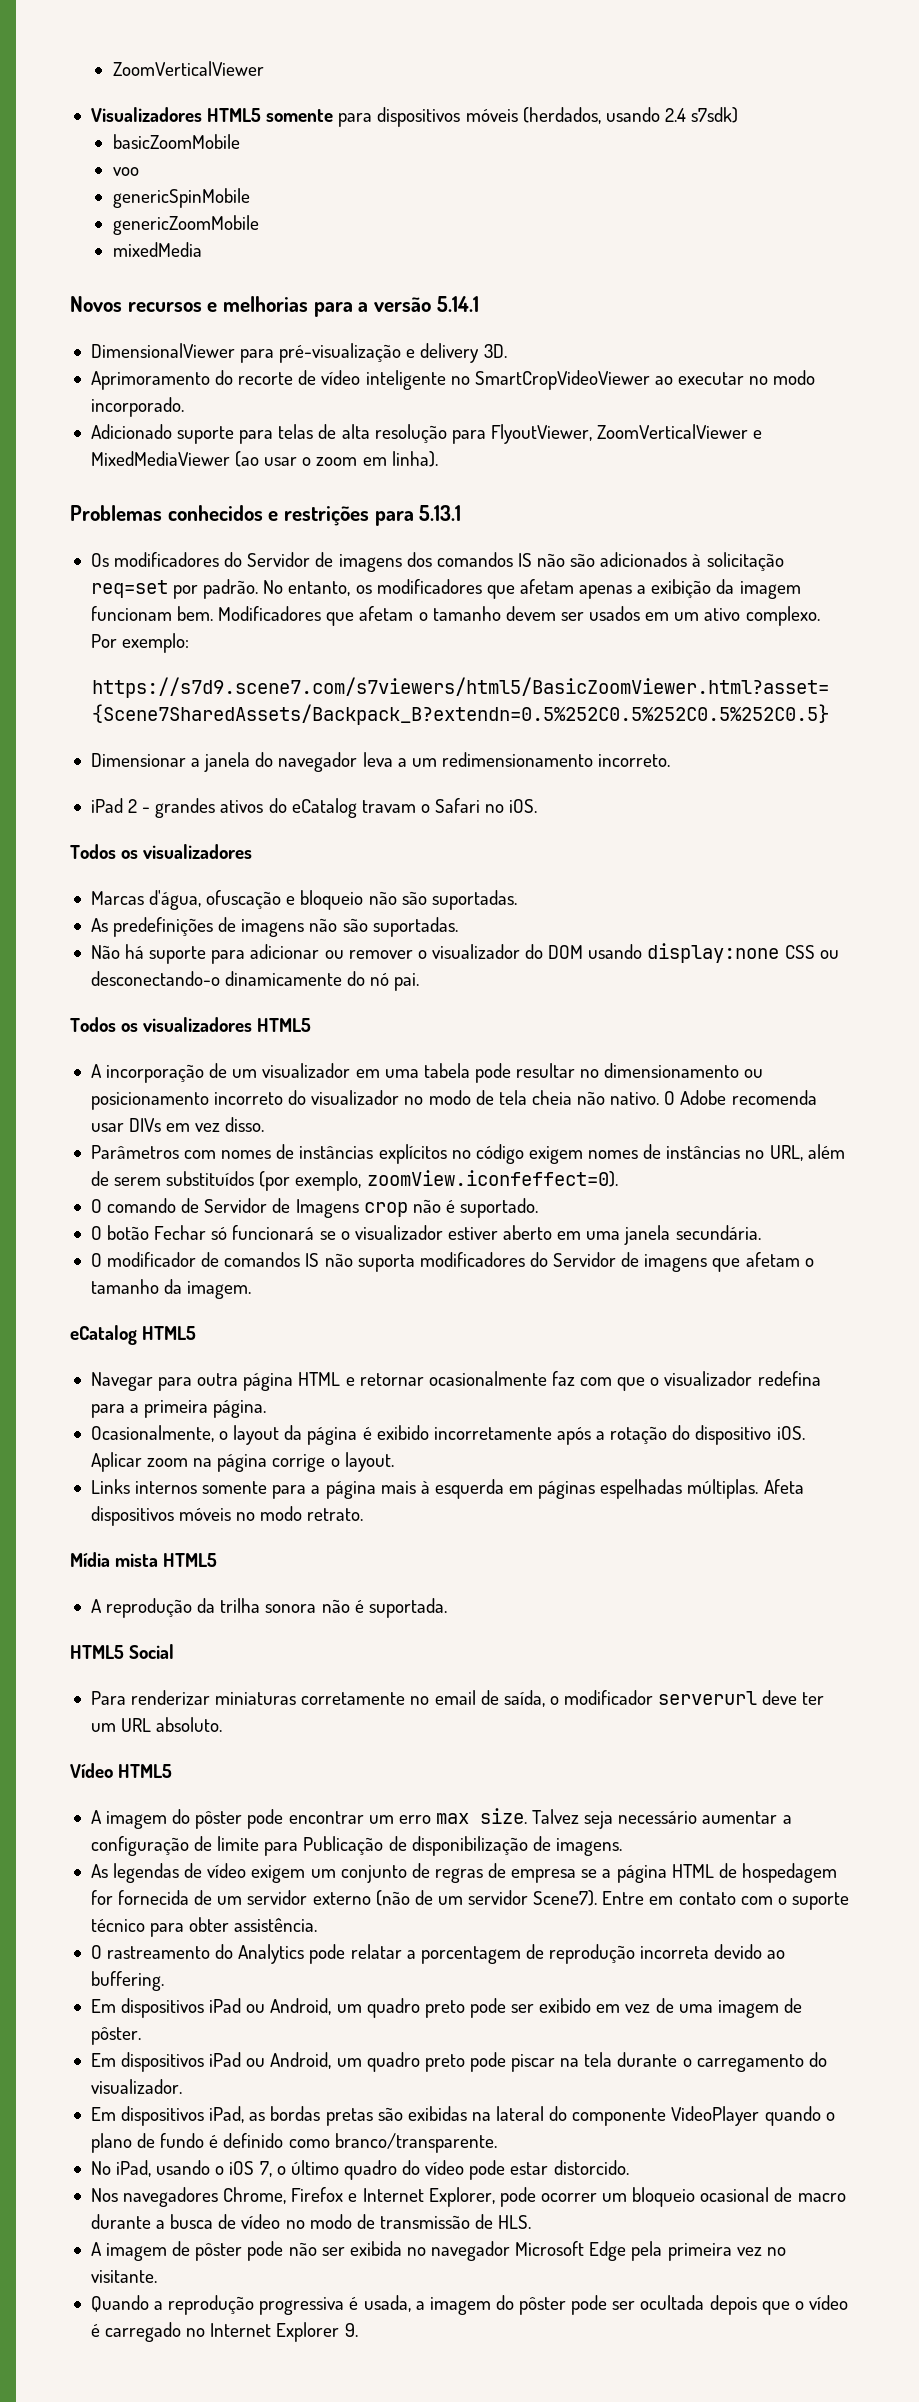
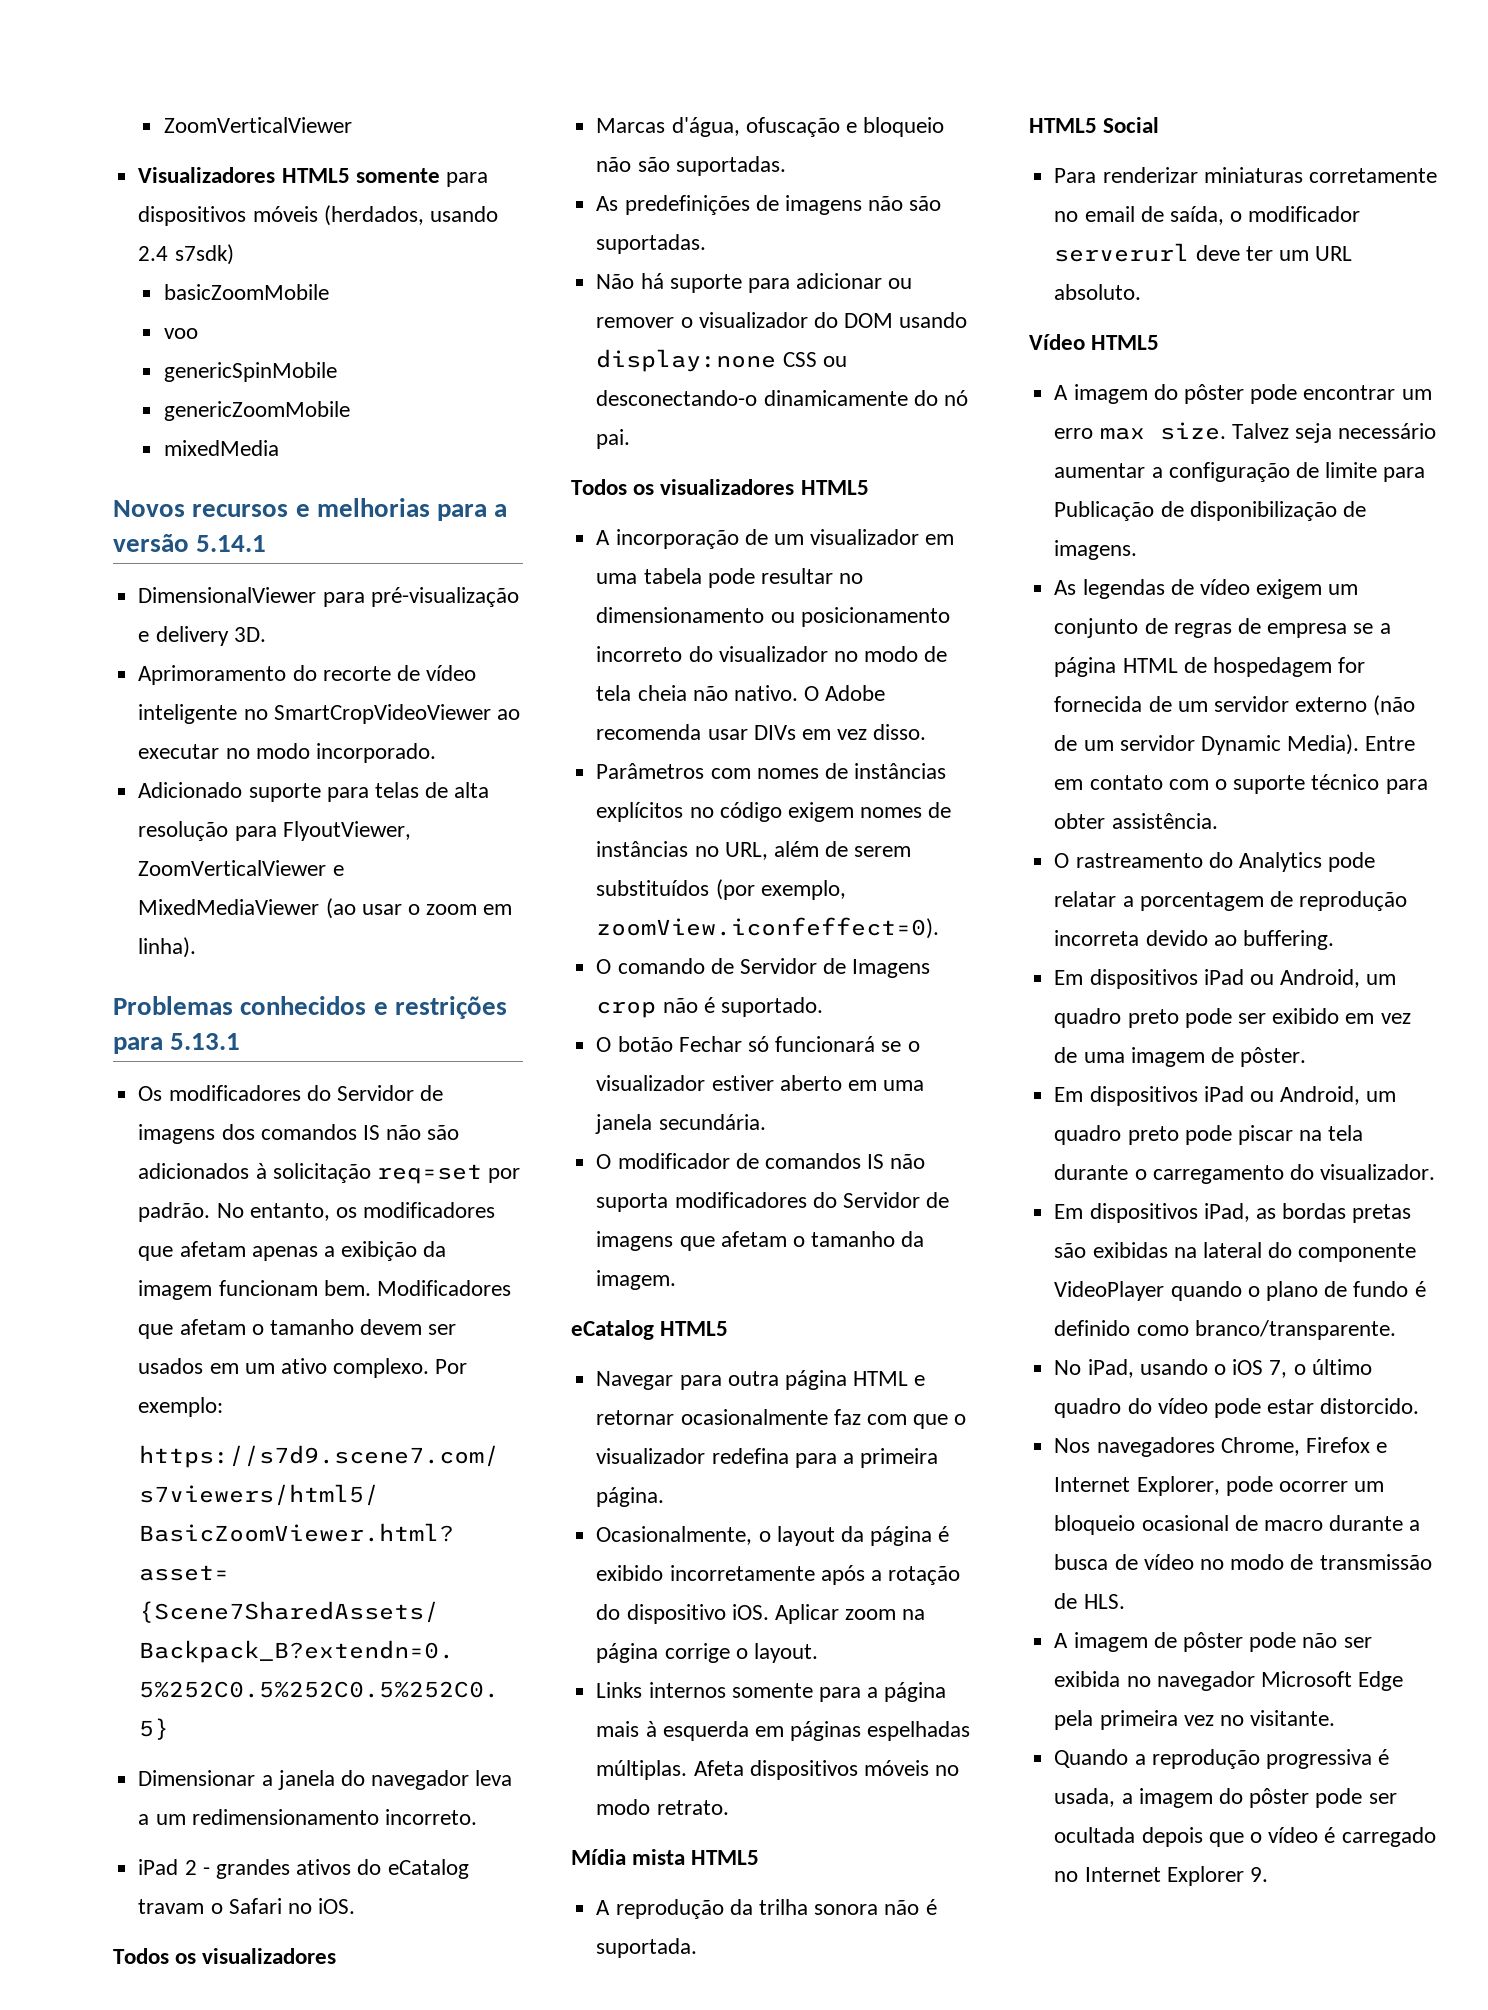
- As legendas de vídeo exigem um conjunto de regras de empresa se a página HTML de hospedagem for fornecida de um servidor externo (não de um servidor Scene7).
+ As legendas de vídeo exigem um conjunto de regras de empresa se a página HTML de hospedagem for fornecida de um servidor externo (não de um servidor Dynamic Media).

